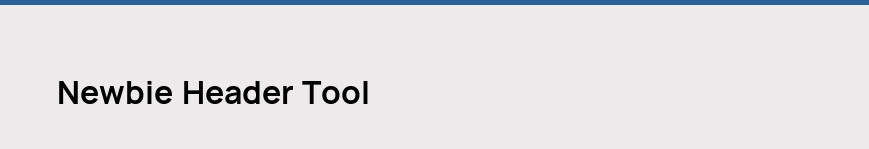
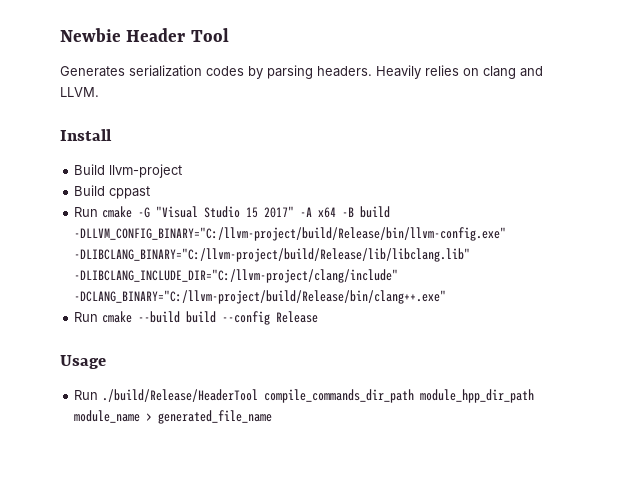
+ Generates serialization codes by parsing headers. Heavily relies on clang and LLVM.
+ Install
+ Build llvm-project
+ Build cppast
+ Run cmake -G "Visual Studio 15 2017" -A x64 -B build -DLLVM_CONFIG_BINARY="C:/llvm-project/build/Release/bin/llvm-config.exe" -DLIBCLANG_BINARY="C:/llvm-project/build/Release/lib/libclang.lib" -DLIBCLANG_INCLUDE_DIR="C:/llvm-project/clang/include" -DCLANG_BINARY="C:/llvm-project/build/Release/bin/clang++.exe"
+ Run cmake --build build --config Release
+ Usage
+ Run ./build/Release/HeaderTool compile_commands_dir_path module_hpp_dir_path module_name > generated_file_name

